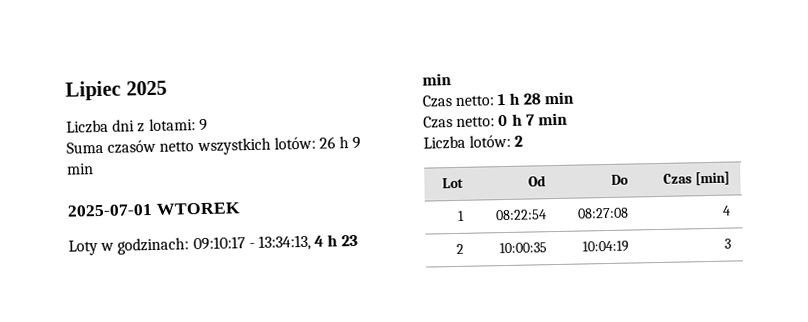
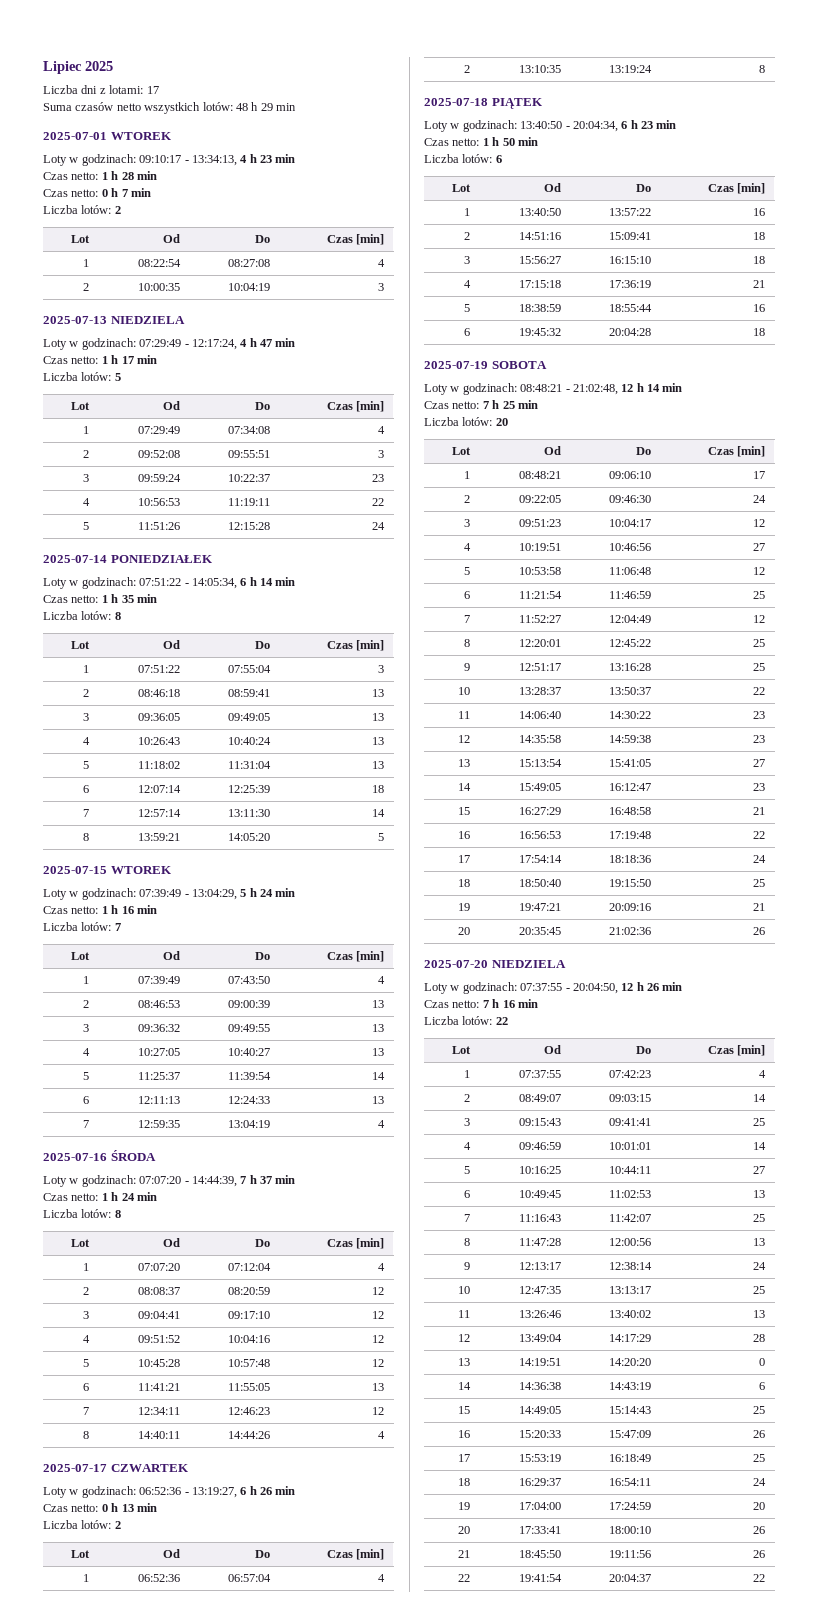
- Liczba dni z lotami: 9
+ Liczba dni z lotami: 17
- Suma czasów netto wszystkich lotów: 26 h 9 min
+ Suma czasów netto wszystkich lotów: 48 h 29 min
+ 2025-07-13 NIEDZIELA
+ Loty w godzinach: 07:29:49 - 12:17:24, 4 h 47 min
+ Czas netto: 1 h 17 min
+ Liczba lotów: 5
+ Lot | Od | Do | Czas [min]
+ 1 | 07:29:49 | 07:34:08 | 4
+ 2 | 09:52:08 | 09:55:51 | 3
+ 3 | 09:59:24 | 10:22:37 | 23
+ 4 | 10:56:53 | 11:19:11 | 22
+ 5 | 11:51:26 | 12:15:28 | 24
+ 2025-07-14 PONIEDZIAŁEK
+ Loty w godzinach: 07:51:22 - 14:05:34, 6 h 14 min
+ Czas netto: 1 h 35 min
+ Liczba lotów: 8
+ Lot | Od | Do | Czas [min]
+ 1 | 07:51:22 | 07:55:04 | 3
+ 2 | 08:46:18 | 08:59:41 | 13
+ 3 | 09:36:05 | 09:49:05 | 13
+ 4 | 10:26:43 | 10:40:24 | 13
+ 5 | 11:18:02 | 11:31:04 | 13
+ 6 | 12:07:14 | 12:25:39 | 18
+ 7 | 12:57:14 | 13:11:30 | 14
+ 8 | 13:59:21 | 14:05:20 | 5
+ 2025-07-15 WTOREK
+ Loty w godzinach: 07:39:49 - 13:04:29, 5 h 24 min
+ Czas netto: 1 h 16 min
+ Liczba lotów: 7
+ Lot | Od | Do | Czas [min]
+ 1 | 07:39:49 | 07:43:50 | 4
+ 2 | 08:46:53 | 09:00:39 | 13
+ 3 | 09:36:32 | 09:49:55 | 13
+ 4 | 10:27:05 | 10:40:27 | 13
+ 5 | 11:25:37 | 11:39:54 | 14
+ 6 | 12:11:13 | 12:24:33 | 13
+ 7 | 12:59:35 | 13:04:19 | 4
+ 2025-07-16 ŚRODA
+ Loty w godzinach: 07:07:20 - 14:44:39, 7 h 37 min
+ Czas netto: 1 h 24 min
+ Liczba lotów: 8
+ Lot | Od | Do | Czas [min]
+ 1 | 07:07:20 | 07:12:04 | 4
+ 2 | 08:08:37 | 08:20:59 | 12
+ 3 | 09:04:41 | 09:17:10 | 12
+ 4 | 09:51:52 | 10:04:16 | 12
+ 5 | 10:45:28 | 10:57:48 | 12
+ 6 | 11:41:21 | 11:55:05 | 13
+ 7 | 12:34:11 | 12:46:23 | 12
+ 8 | 14:40:11 | 14:44:26 | 4
+ 2025-07-17 CZWARTEK
+ Loty w godzinach: 06:52:36 - 13:19:27, 6 h 26 min
+ Czas netto: 0 h 13 min
+ Liczba lotów: 2
+ Lot | Od | Do | Czas [min]
+ 1 | 06:52:36 | 06:57:04 | 4
+ 2 | 13:10:35 | 13:19:24 | 8
+ 2025-07-18 PIĄTEK
+ Loty w godzinach: 13:40:50 - 20:04:34, 6 h 23 min
+ Czas netto: 1 h 50 min
+ Liczba lotów: 6
+ Lot | Od | Do | Czas [min]
+ 1 | 13:40:50 | 13:57:22 | 16
+ 2 | 14:51:16 | 15:09:41 | 18
+ 3 | 15:56:27 | 16:15:10 | 18
+ 4 | 17:15:18 | 17:36:19 | 21
+ 5 | 18:38:59 | 18:55:44 | 16
+ 6 | 19:45:32 | 20:04:28 | 18
+ 2025-07-19 SOBOTA
+ Loty w godzinach: 08:48:21 - 21:02:48, 12 h 14 min
+ Czas netto: 7 h 25 min
+ Liczba lotów: 20
+ Lot | Od | Do | Czas [min]
+ 1 | 08:48:21 | 09:06:10 | 17
+ 2 | 09:22:05 | 09:46:30 | 24
+ 3 | 09:51:23 | 10:04:17 | 12
+ 4 | 10:19:51 | 10:46:56 | 27
+ 5 | 10:53:58 | 11:06:48 | 12
+ 6 | 11:21:54 | 11:46:59 | 25
+ 7 | 11:52:27 | 12:04:49 | 12
+ 8 | 12:20:01 | 12:45:22 | 25
+ 9 | 12:51:17 | 13:16:28 | 25
+ 10 | 13:28:37 | 13:50:37 | 22
+ 11 | 14:06:40 | 14:30:22 | 23
+ 12 | 14:35:58 | 14:59:38 | 23
+ 13 | 15:13:54 | 15:41:05 | 27
+ 14 | 15:49:05 | 16:12:47 | 23
+ 15 | 16:27:29 | 16:48:58 | 21
+ 16 | 16:56:53 | 17:19:48 | 22
+ 17 | 17:54:14 | 18:18:36 | 24
+ 18 | 18:50:40 | 19:15:50 | 25
+ 19 | 19:47:21 | 20:09:16 | 21
+ 20 | 20:35:45 | 21:02:36 | 26
+ 2025-07-20 NIEDZIELA
+ Loty w godzinach: 07:37:55 - 20:04:50, 12 h 26 min
+ Czas netto: 7 h 16 min
+ Liczba lotów: 22
+ Lot | Od | Do | Czas [min]
+ 1 | 07:37:55 | 07:42:23 | 4
+ 2 | 08:49:07 | 09:03:15 | 14
+ 3 | 09:15:43 | 09:41:41 | 25
+ 4 | 09:46:59 | 10:01:01 | 14
+ 5 | 10:16:25 | 10:44:11 | 27
+ 6 | 10:49:45 | 11:02:53 | 13
+ 7 | 11:16:43 | 11:42:07 | 25
+ 8 | 11:47:28 | 12:00:56 | 13
+ 9 | 12:13:17 | 12:38:14 | 24
+ 10 | 12:47:35 | 13:13:17 | 25
+ 11 | 13:26:46 | 13:40:02 | 13
+ 12 | 13:49:04 | 14:17:29 | 28
+ 13 | 14:19:51 | 14:20:20 | 0
+ 14 | 14:36:38 | 14:43:19 | 6
+ 15 | 14:49:05 | 15:14:43 | 25
+ 16 | 15:20:33 | 15:47:09 | 26
+ 17 | 15:53:19 | 16:18:49 | 25
+ 18 | 16:29:37 | 16:54:11 | 24
+ 19 | 17:04:00 | 17:24:59 | 20
+ 20 | 17:33:41 | 18:00:10 | 26
+ 21 | 18:45:50 | 19:11:56 | 26
+ 22 | 19:41:54 | 20:04:37 | 22

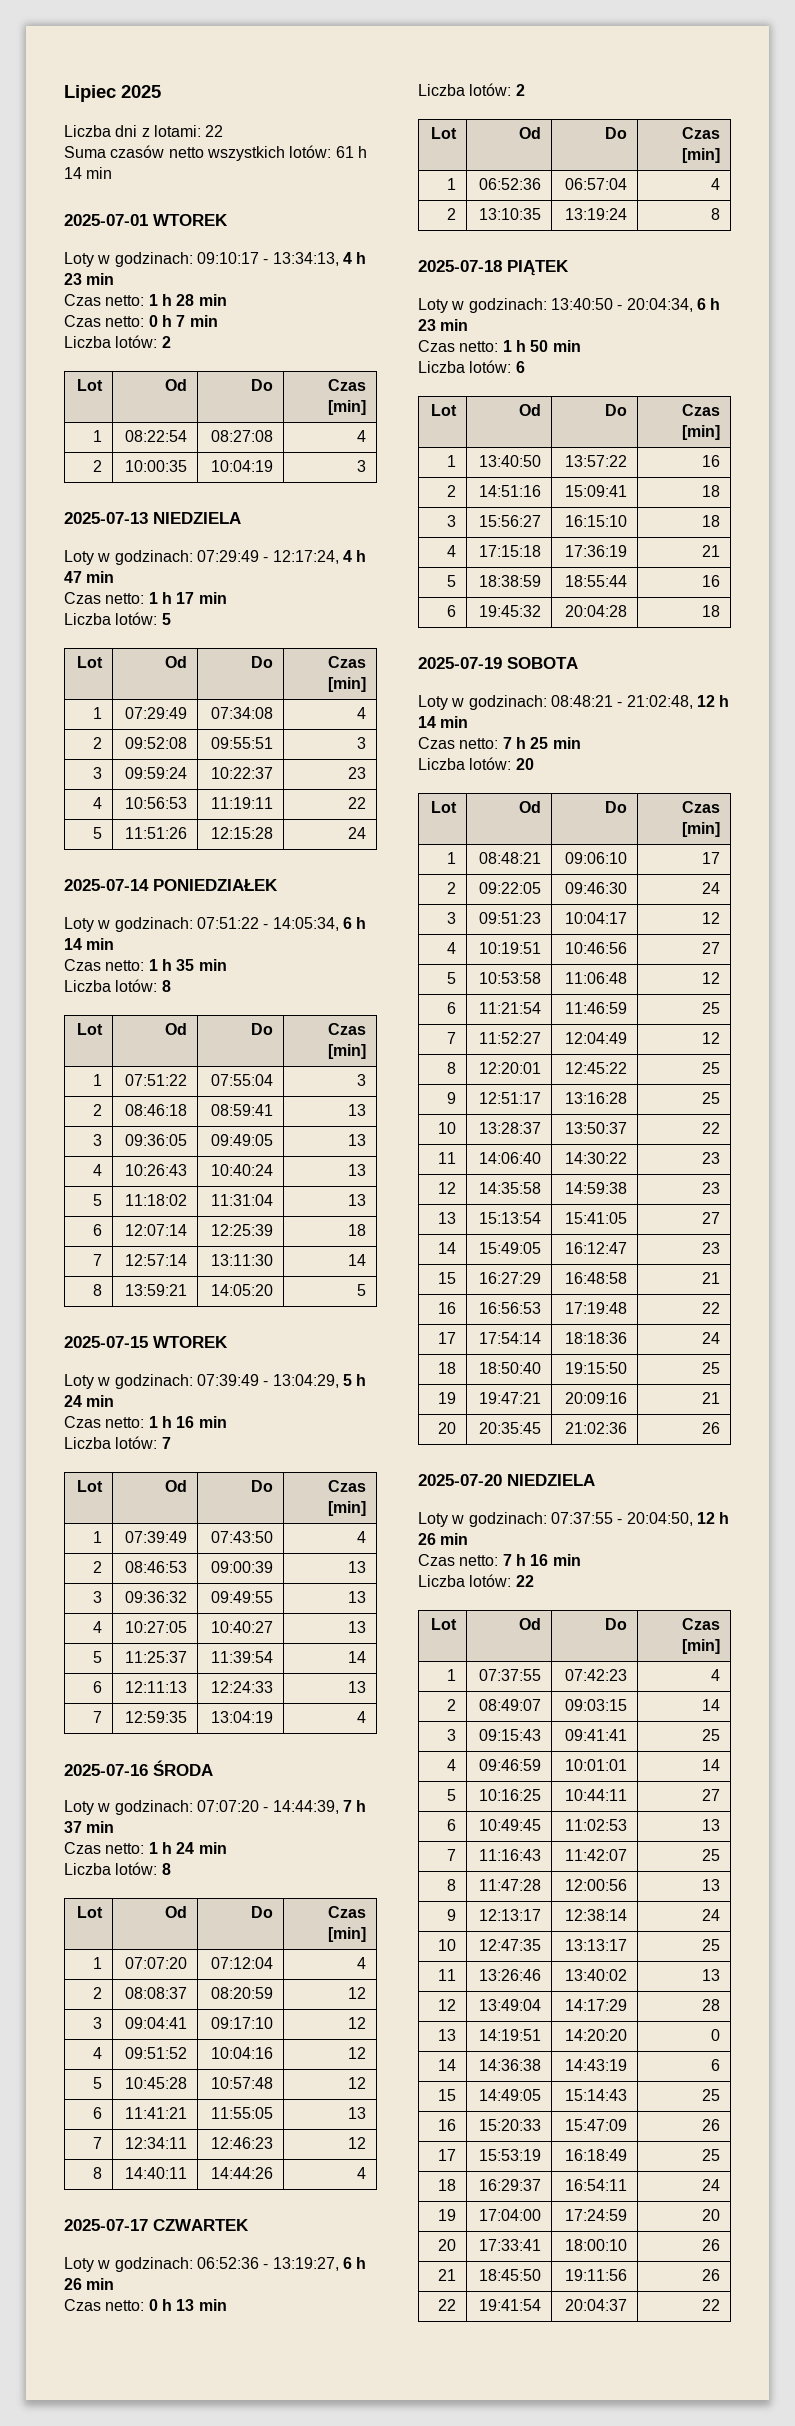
- Liczba dni z lotami: 17
+ Liczba dni z lotami: 22
- Suma czasów netto wszystkich lotów: 48 h 29 min
+ Suma czasów netto wszystkich lotów: 61 h 14 min

